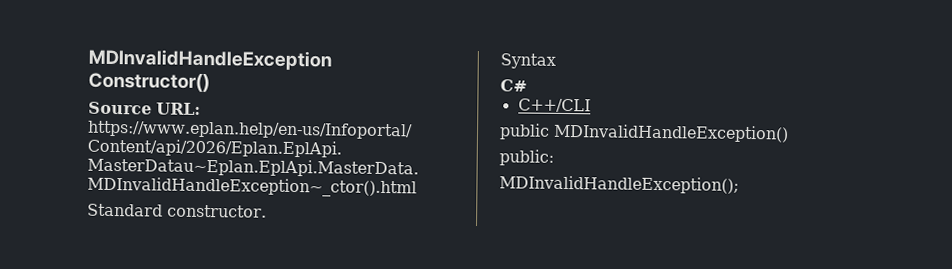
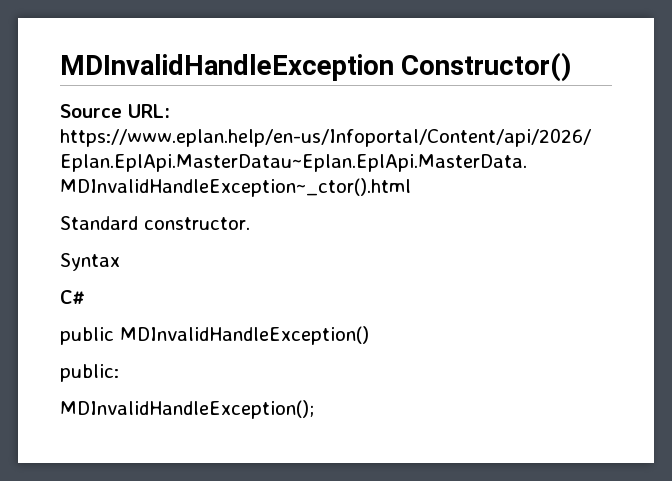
- C++/CLI

